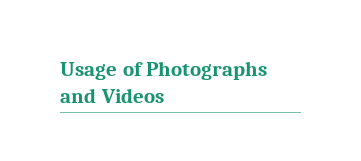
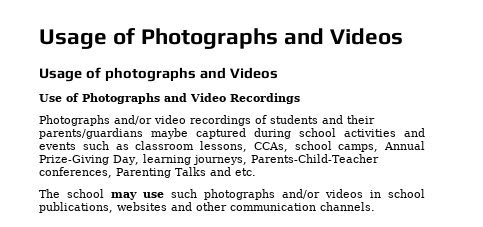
+ Usage of photographs and Videos
+ Use of Photographs and Video Recordings
+ Photographs and/or video recordings of students and their parents/guardians maybe captured during school activities and events such as classroom lessons, CCAs, school camps, Annual Prize-Giving Day, learning journeys, Parents-Child-Teacher conferences, Parenting Talks and etc.
+ The school may use such photographs and/or videos in school publications, websites and other communication channels.

